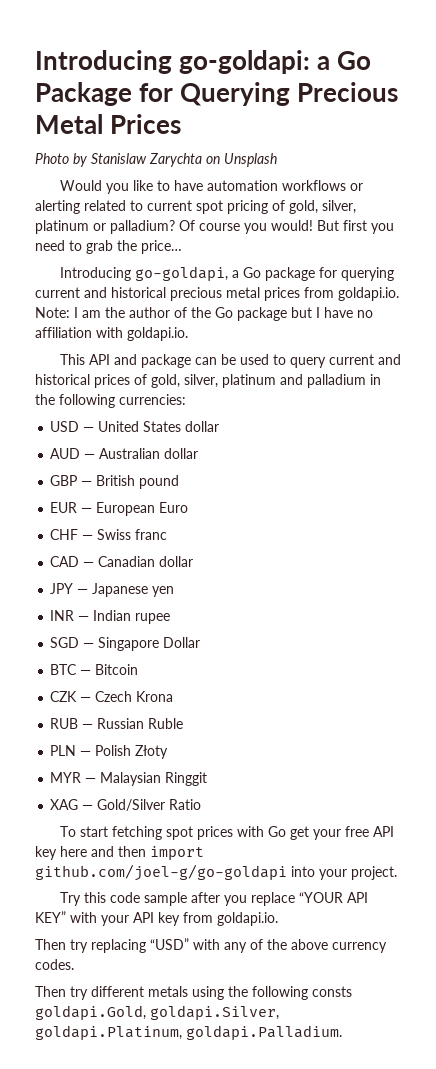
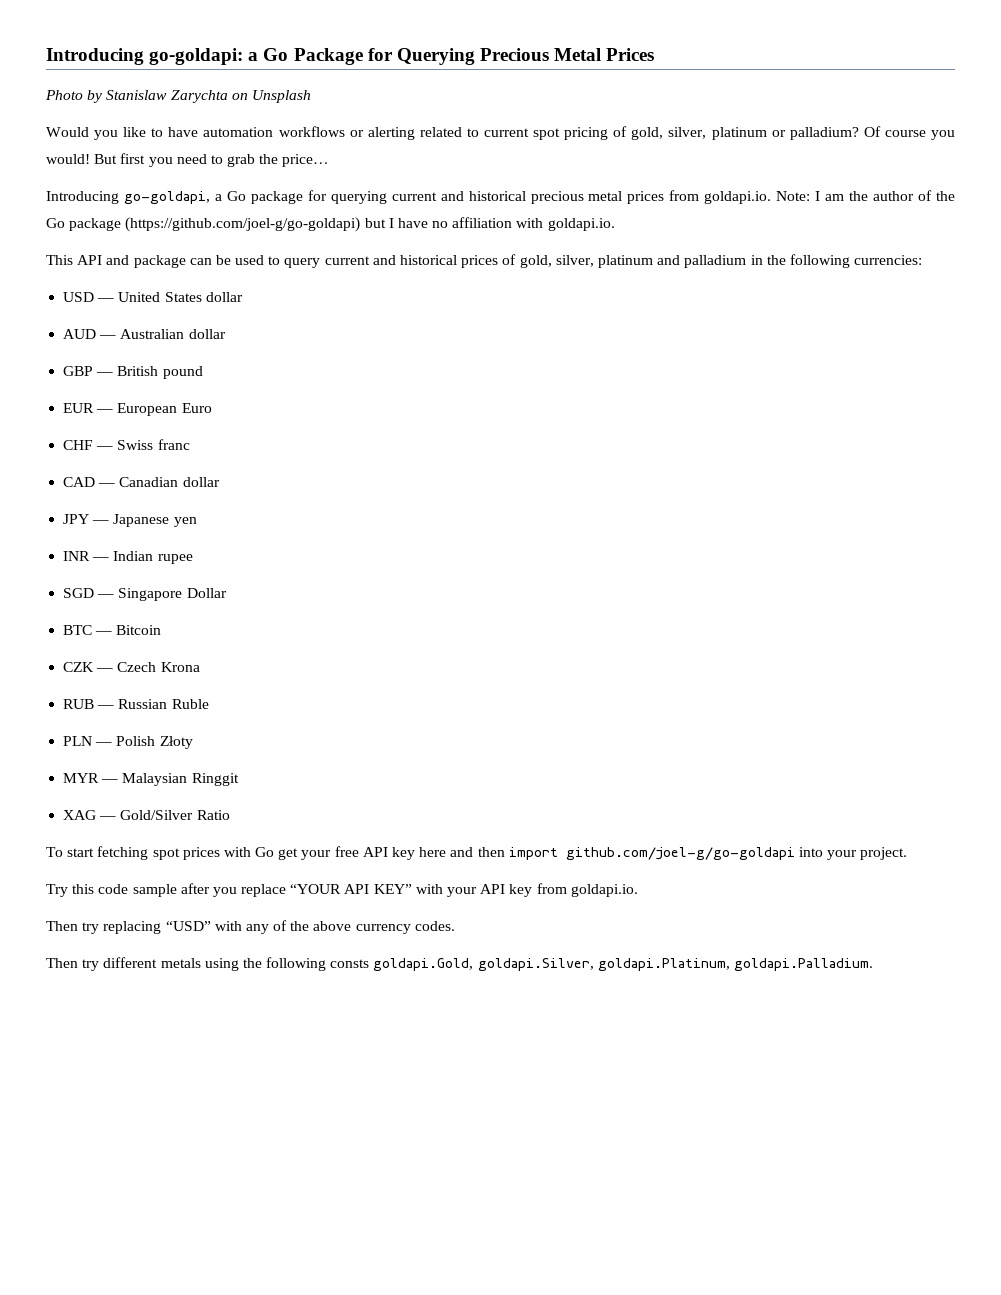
- Introducing go-goldapi, a Go package for querying current and historical precious metal prices from goldapi.io. Note: I am the author of the Go package but I have no affiliation with goldapi.io.
+ Introducing go-goldapi, a Go package for querying current and historical precious metal prices from goldapi.io. Note: I am the author of the Go package (https://github.com/joel-g/go-goldapi) but I have no affiliation with goldapi.io.

